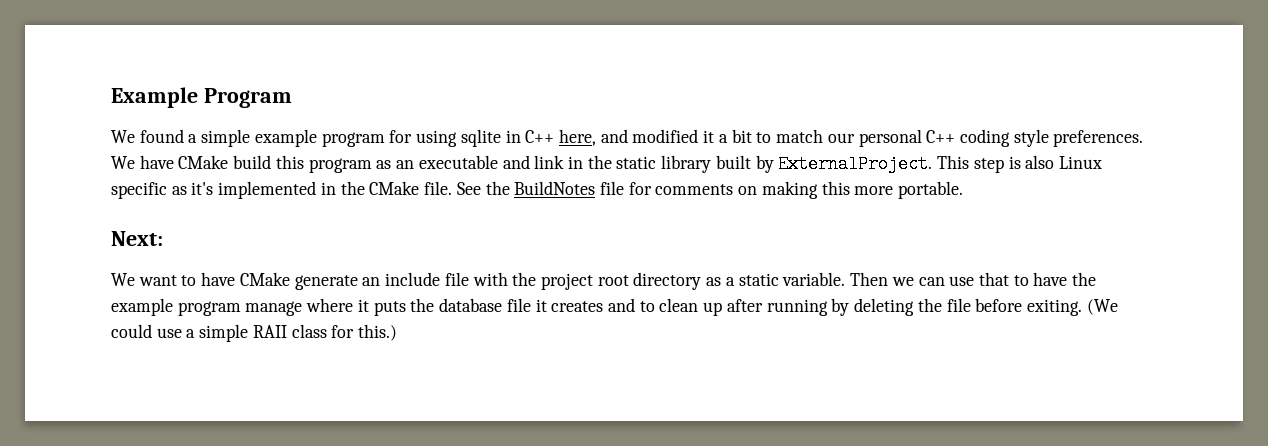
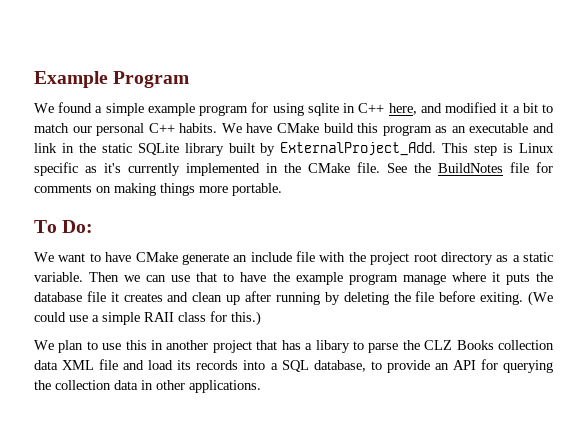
- We found a simple example program for using sqlite in C++ here, and modified it a bit to match our personal C++ coding style preferences.
+ We found a simple example program for using sqlite in C++ here, and modified it a bit to match our personal C++ habits.
- We have CMake build this program as an executable and link in the static library built by ExternalProject.
+ We have CMake build this program as an executable and link in the static SQLite library built by ExternalProject_Add.
- This step is also Linux specific as it's implemented in the CMake file.
+ This step is Linux specific as it's currently implemented in the CMake file.
- See the BuildNotes file for comments on making this more portable.
+ See the BuildNotes file for comments on making things more portable.
- Next:
+ To Do:
- Then we can use that to have the example program manage where it puts the database file it creates and to clean up after running by deleting the file before exiting.
+ Then we can use that to have the example program manage where it puts the database file it creates and clean up after running by deleting the file before exiting.
+ We plan to use this in another project that has a libary to parse the CLZ Books collection data XML file and load its records into a SQL database, to provide an API for querying the collection data in other applications.

